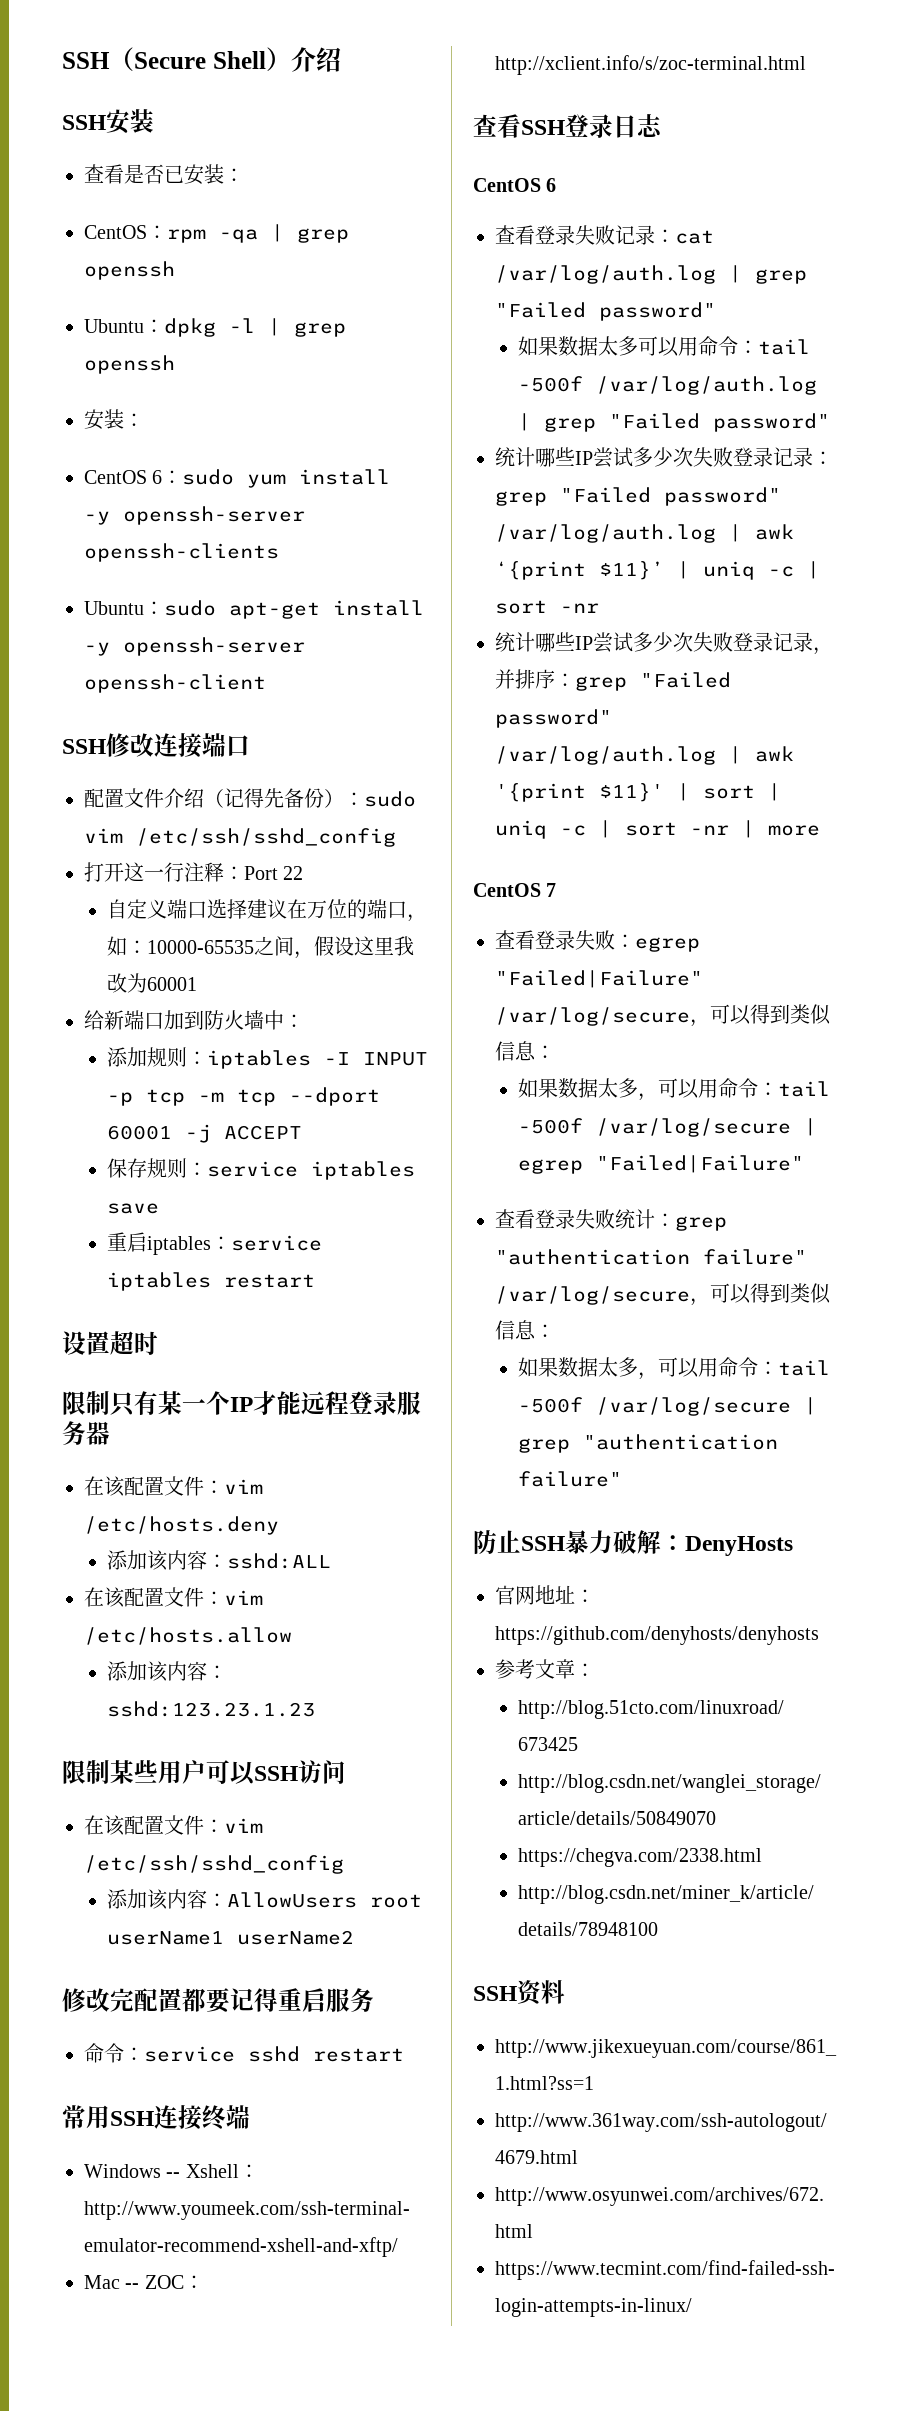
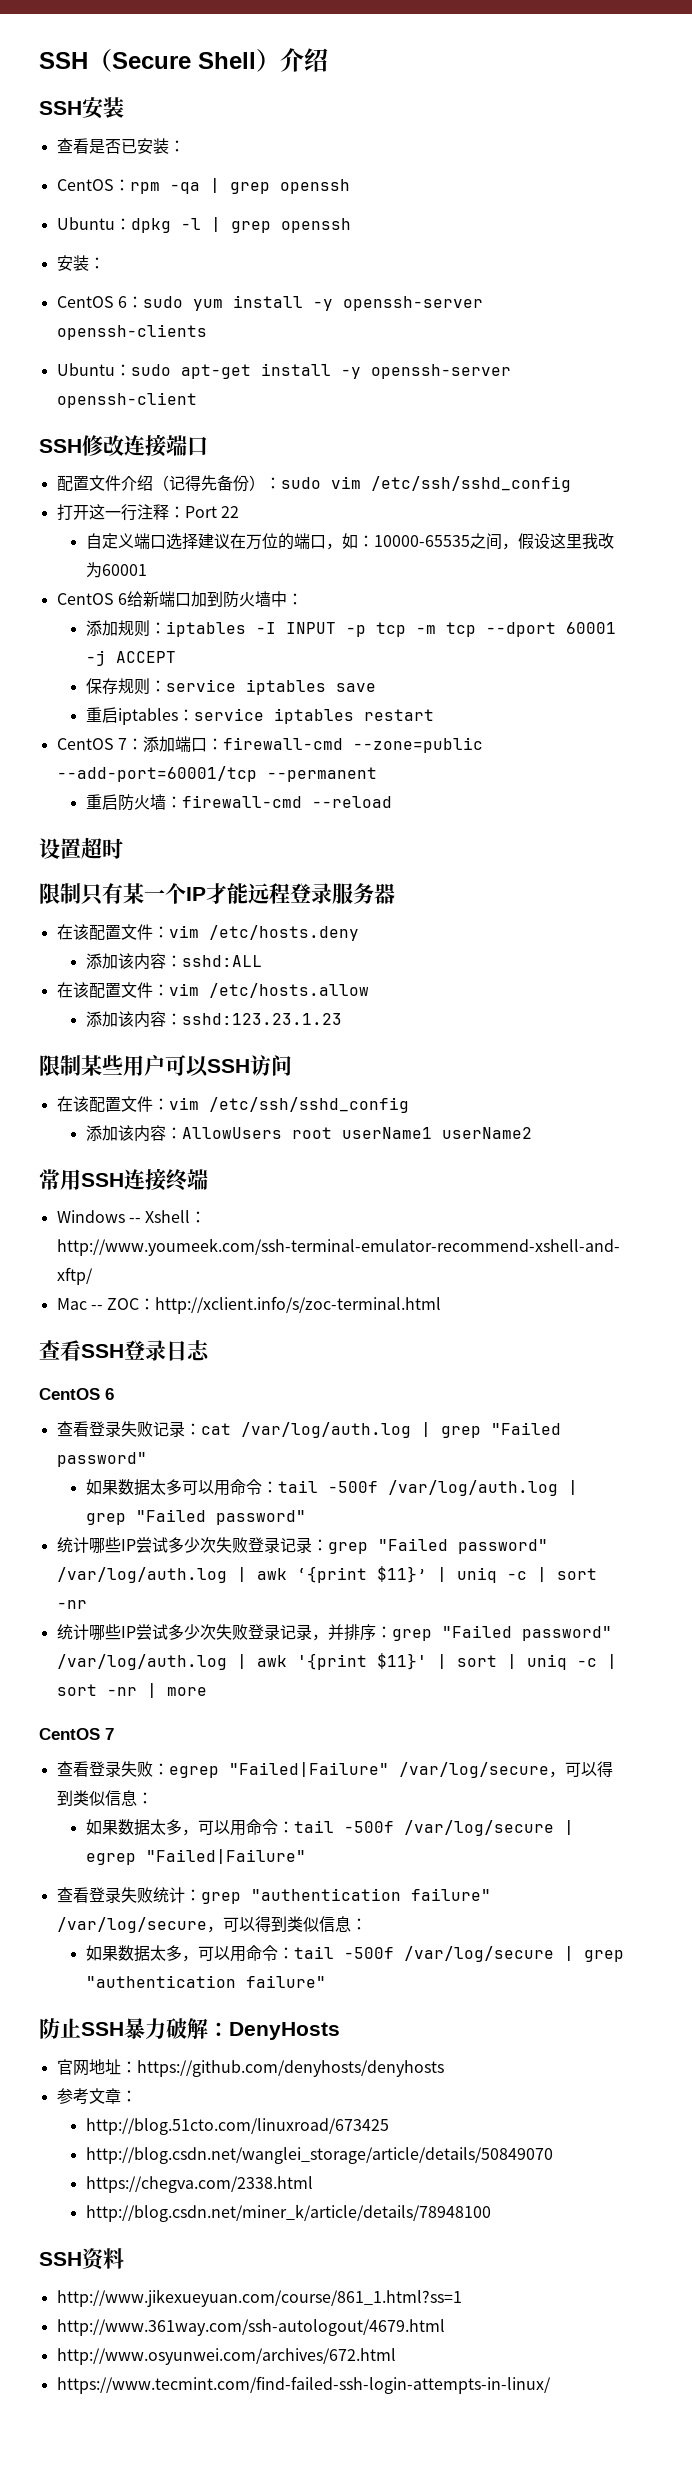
- 给新端口加到防火墙中：
+ CentOS 6给新端口加到防火墙中：
+ CentOS 7：添加端口：firewall-cmd --zone=public --add-port=60001/tcp --permanent
+ 重启防火墙：firewall-cmd --reload
- 修改完配置都要记得重启服务
- 命令：service sshd restart

